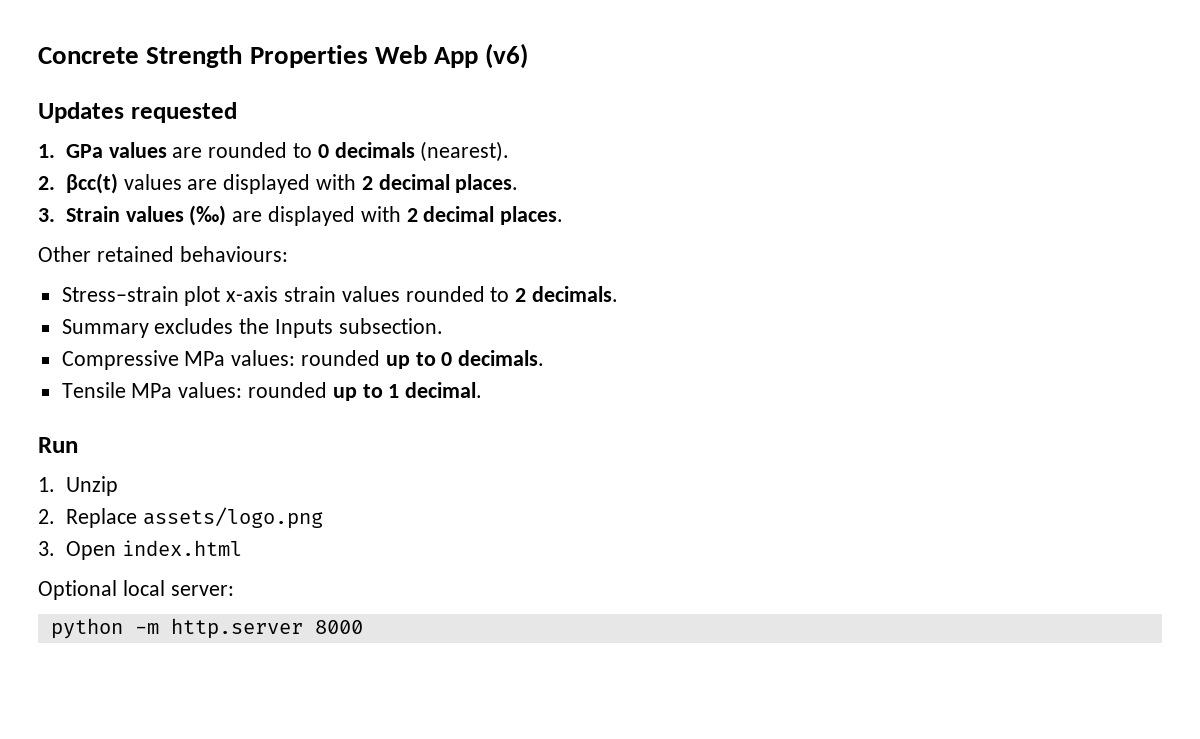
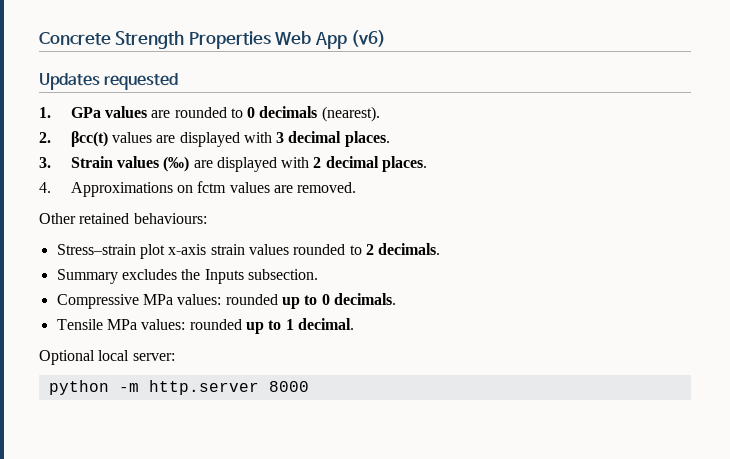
- 2. βcc(t) values are displayed with 2 decimal places.
+ 2. βcc(t) values are displayed with 3 decimal places.
+ 4. Approximations on fctm values are removed.
- Run
- 1. Unzip
- 2. Replace assets/logo.png
- 3. Open index.html

